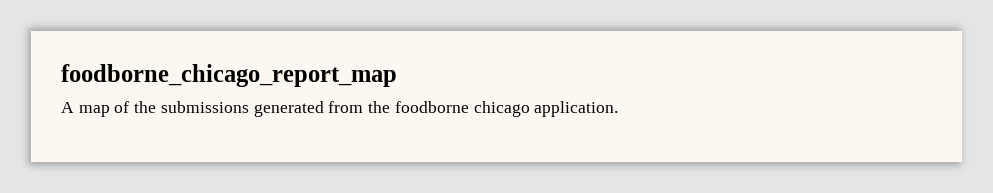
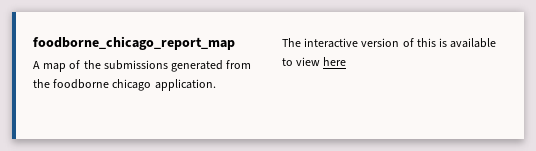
+ The interactive version of this is available to view here

